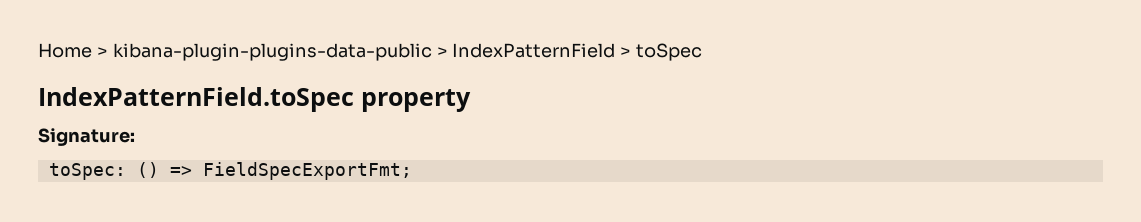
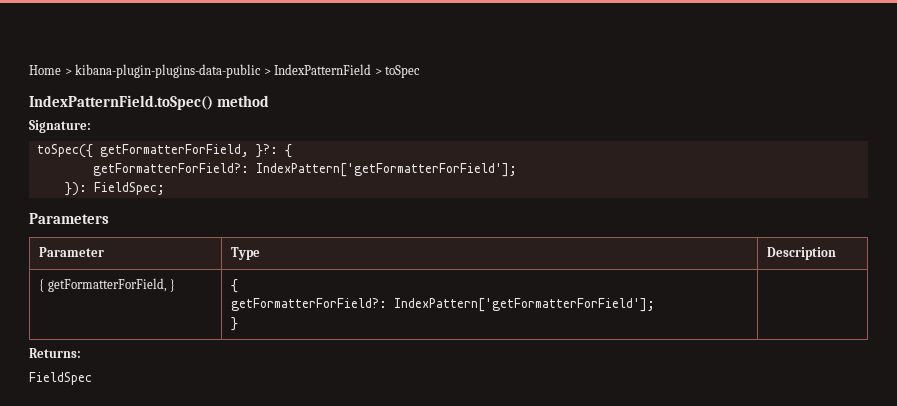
- IndexPatternField.toSpec property
+ IndexPatternField.toSpec() method
- toSpec: () => FieldSpecExportFmt;
+ toSpec({ getFormatterForField, }?: {
+ getFormatterForField?: IndexPattern['getFormatterForField'];
+ }): FieldSpec;
+ Parameters
+ Parameter | Type | Description
+ { getFormatterForField, } | {
+ getFormatterForField?: IndexPattern['getFormatterForField'];
+ } |
+ Returns:
+ FieldSpec

